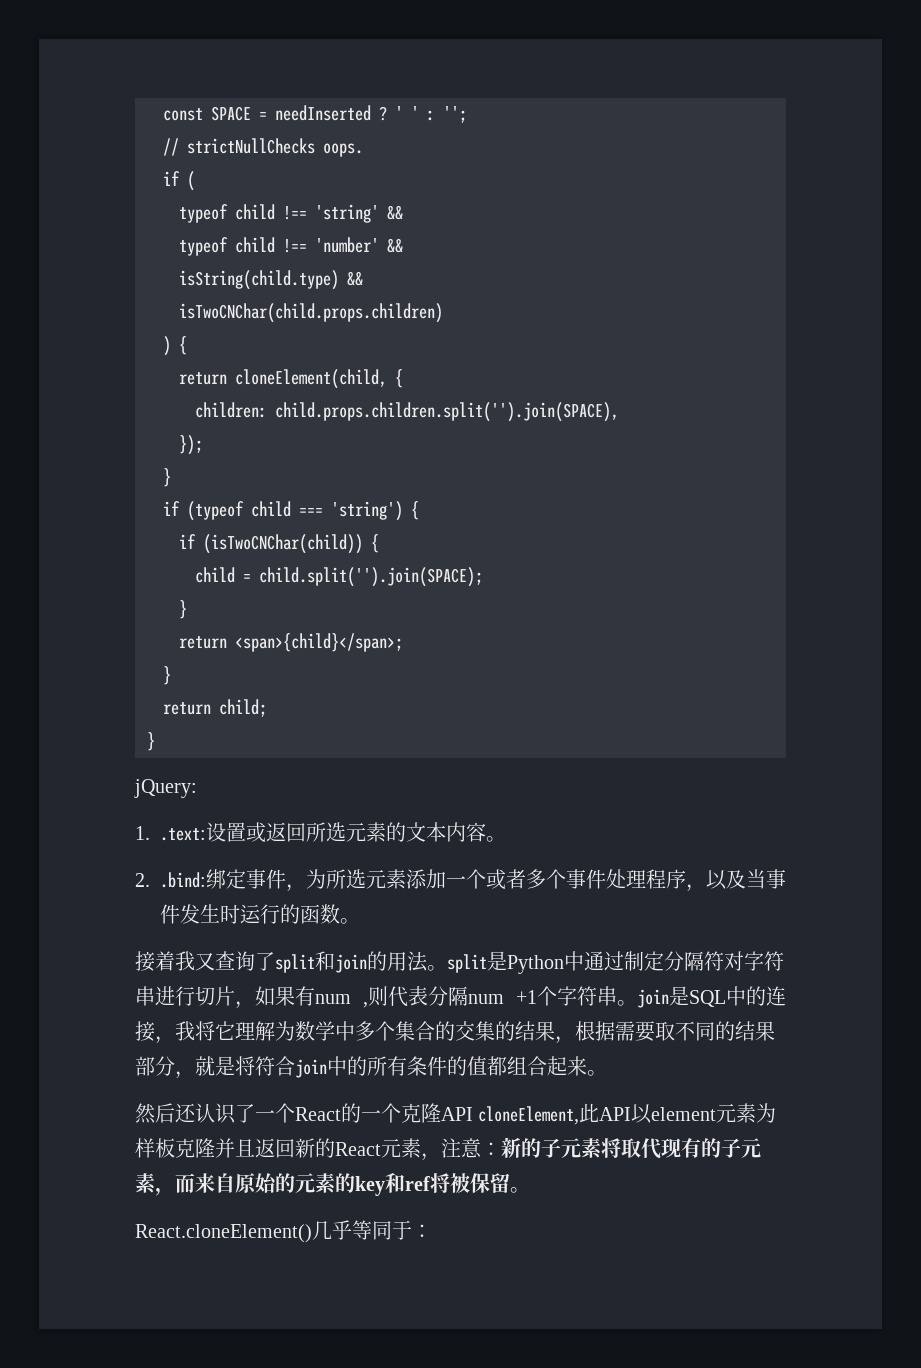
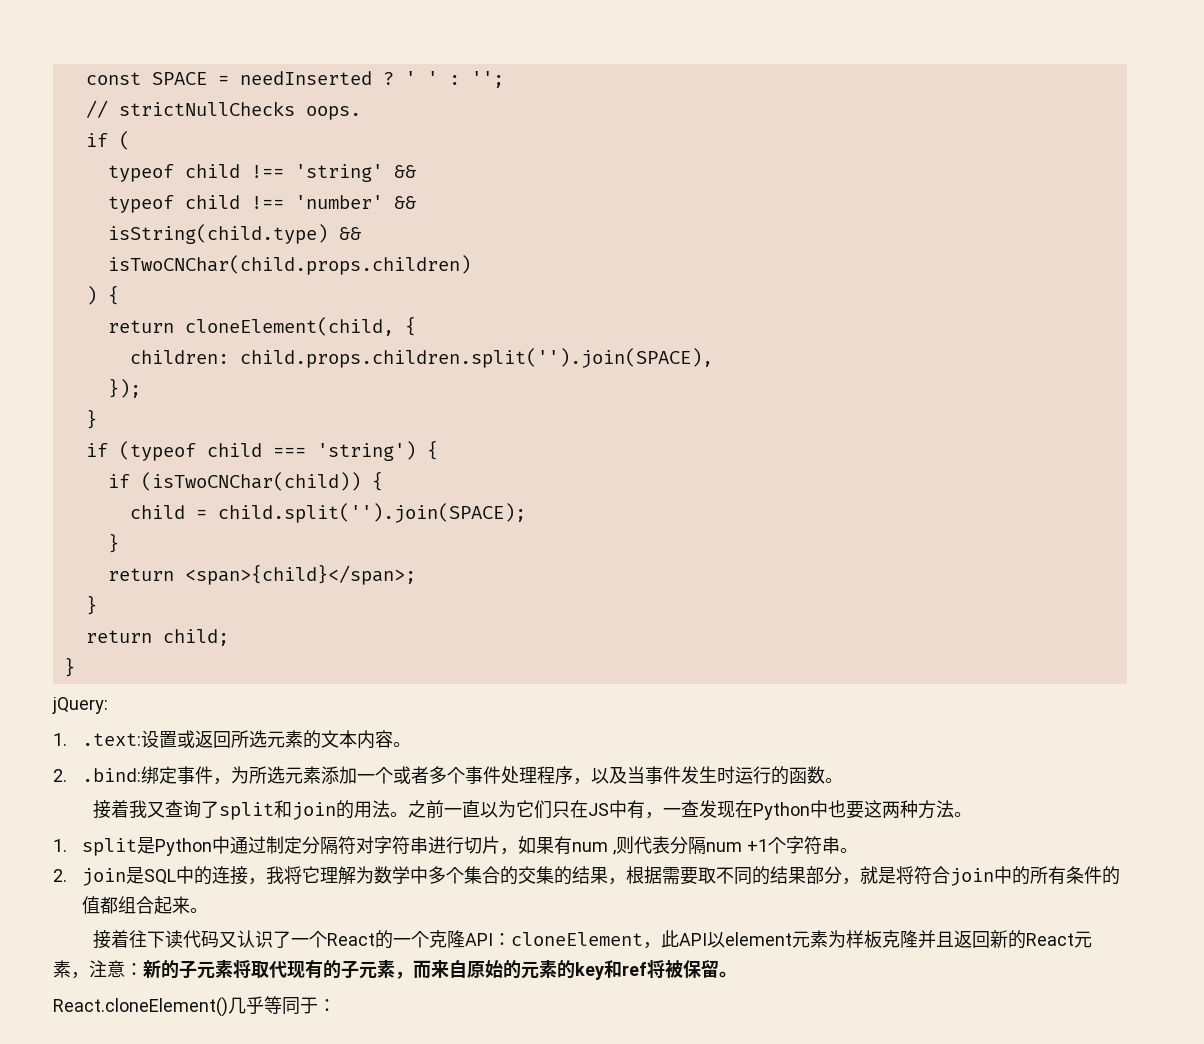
- 接着我又查询了split和join的用法。split是Python中通过制定分隔符对字符串进行切片，如果有num ,则代表分隔num +1个字符串。join是SQL中的连接，我将它理解为数学中多个集合的交集的结果，根据需要取不同的结果部分，就是将符合join中的所有条件的值都组合起来。
+ 接着我又查询了split和join的用法。之前一直以为它们只在JS中有，一查发现在Python中也要这两种方法。
+ 1. split是Python中通过制定分隔符对字符串进行切片，如果有num ,则代表分隔num +1个字符串。
+ 2. join是SQL中的连接，我将它理解为数学中多个集合的交集的结果，根据需要取不同的结果部分，就是将符合join中的所有条件的值都组合起来。
- 然后还认识了一个React的一个克隆API cloneElement,此API以element元素为样板克隆并且返回新的React元素，注意：新的子元素将取代现有的子元素，而来自原始的元素的key和ref将被保留。
+ 接着往下读代码又认识了一个React的一个克隆API：cloneElement，此API以element元素为样板克隆并且返回新的React元素，注意：新的子元素将取代现有的子元素，而来自原始的元素的key和ref将被保留。

